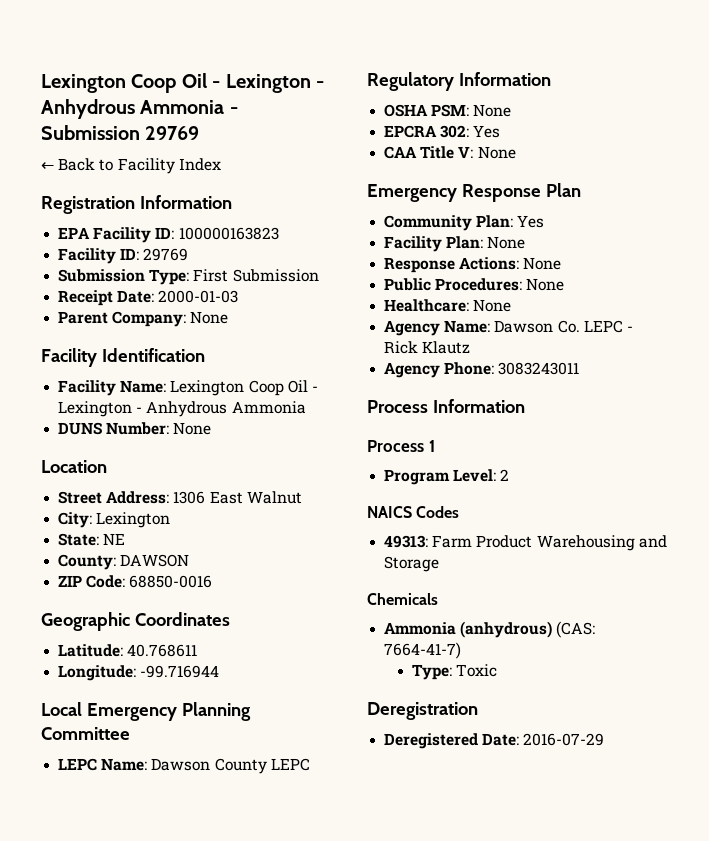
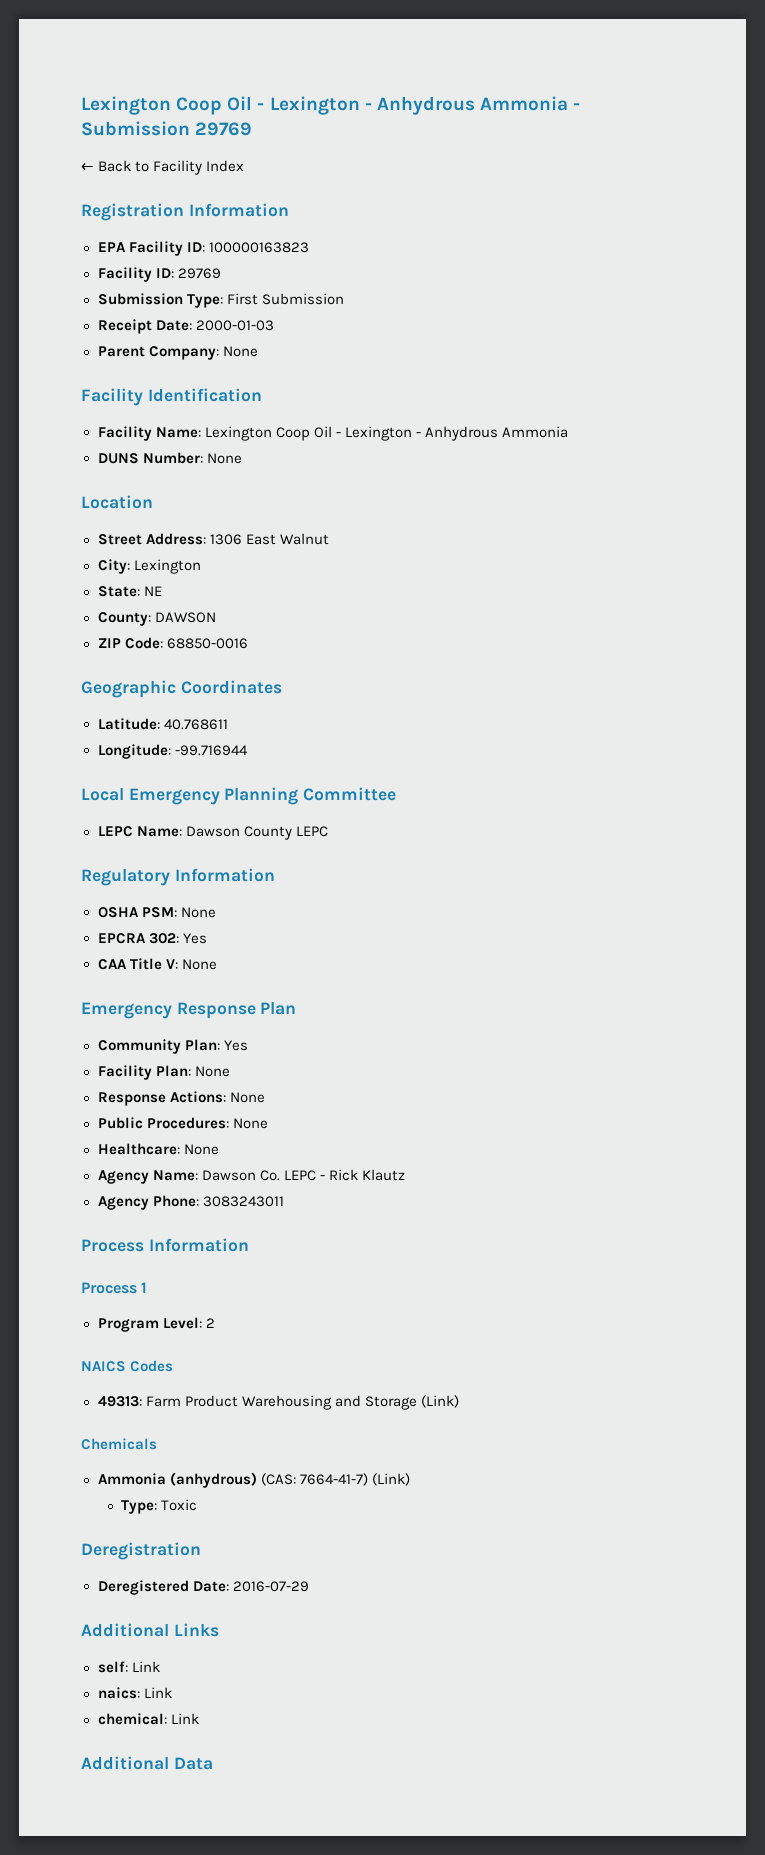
- 49313: Farm Product Warehousing and Storage
+ 49313: Farm Product Warehousing and Storage (Link)
- Ammonia (anhydrous) (CAS: 7664-41-7)
+ Ammonia (anhydrous) (CAS: 7664-41-7) (Link)
+ Additional Links
+ self: Link
+ naics: Link
+ chemical: Link
+ Additional Data

